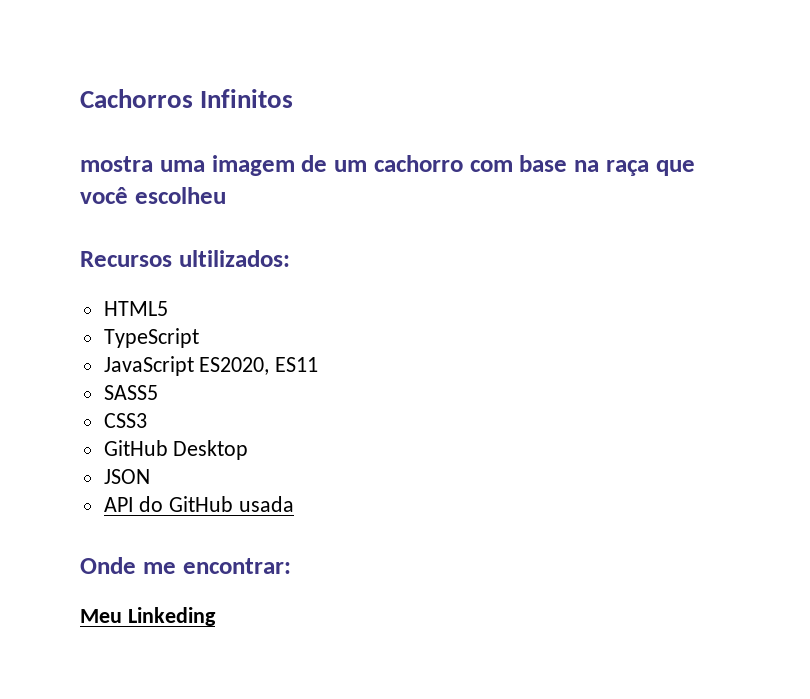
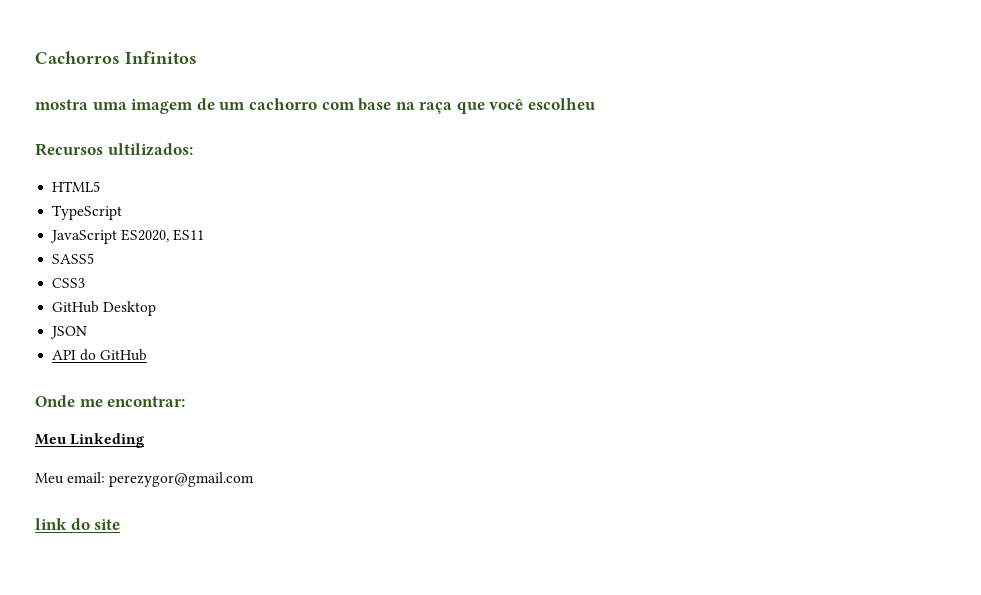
- API do GitHub usada
+ API do GitHub
+ Meu email: perezygor@gmail.com
+ link do site

